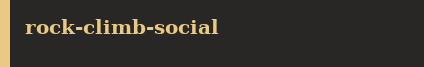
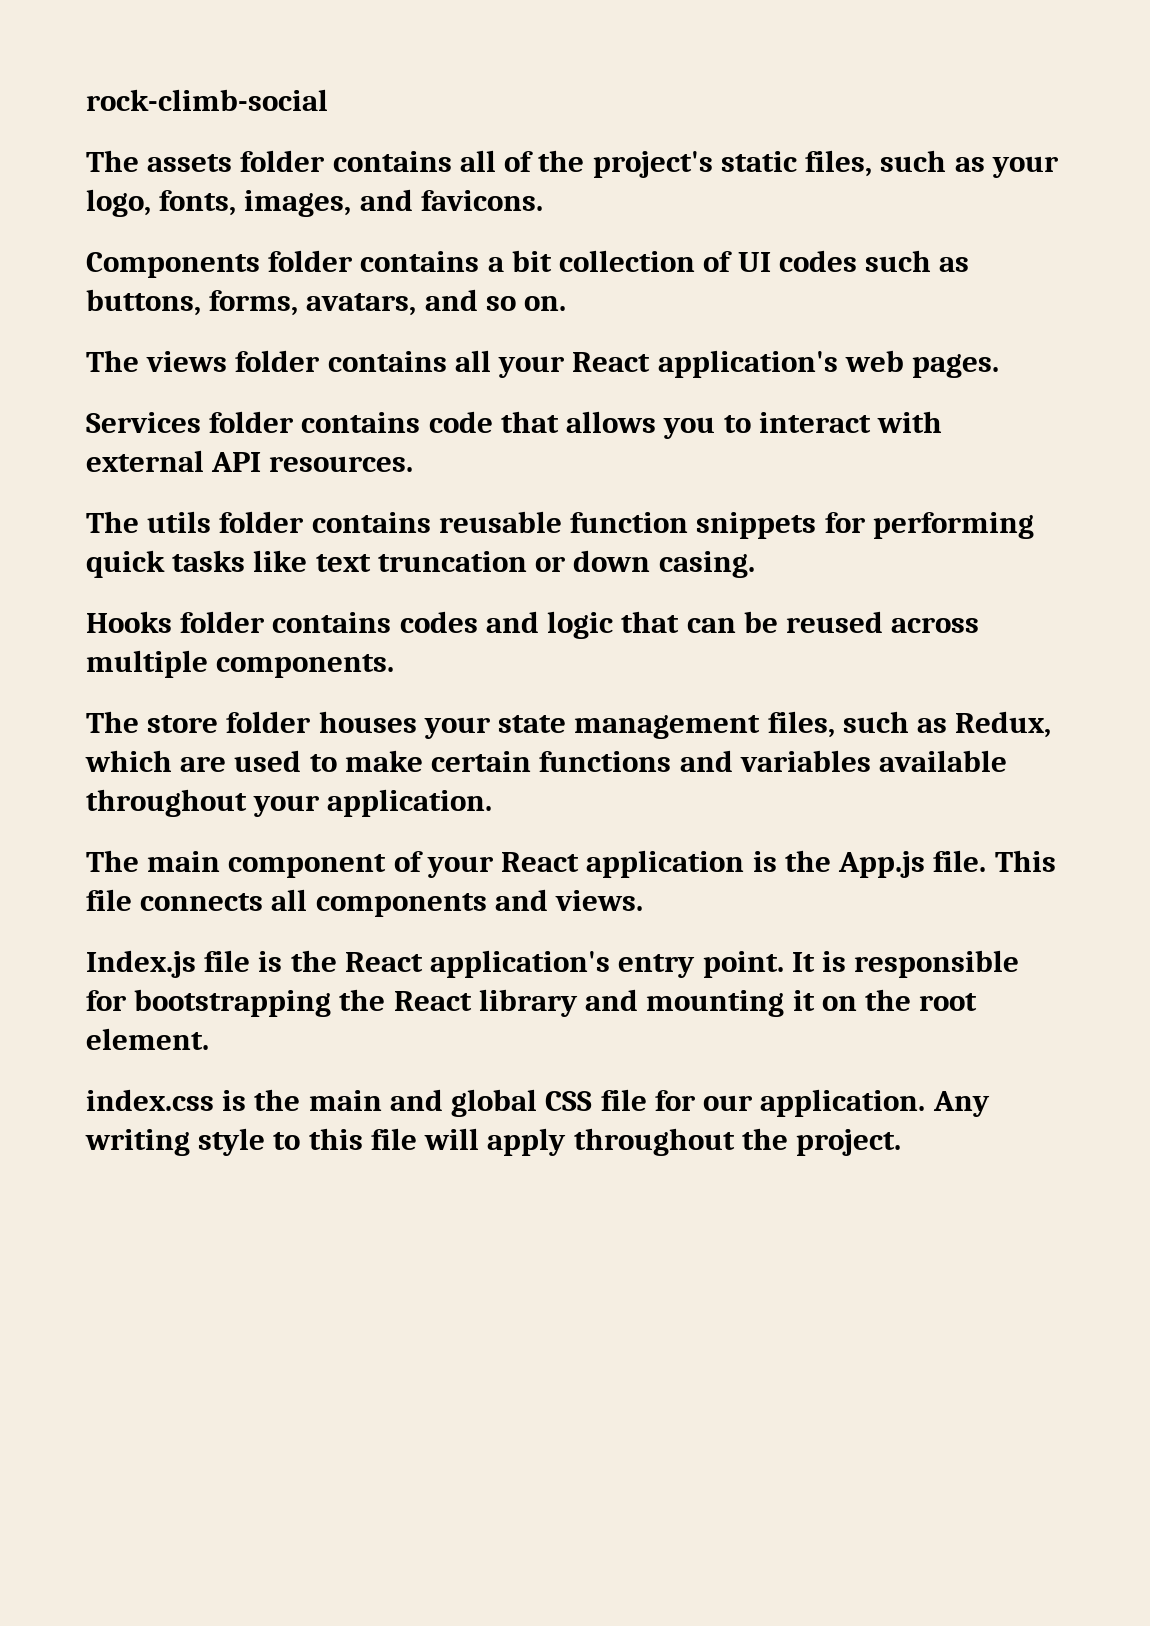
+ The assets folder contains all of the project's static files, such as your logo, fonts, images, and favicons.
+ Components folder contains a bit collection of UI codes such as buttons, forms, avatars, and so on.
+ The views folder contains all your React application's web pages.
+ Services folder contains code that allows you to interact with external API resources.
+ The utils folder contains reusable function snippets for performing quick tasks like text truncation or down casing.
+ Hooks folder contains codes and logic that can be reused across multiple components.
+ The store folder houses your state management files, such as Redux, which are used to make certain functions and variables available throughout your application.
+ The main component of your React application is the App.js file. This file connects all components and views.
+ Index.js file is the React application's entry point. It is responsible for bootstrapping the React library and mounting it on the root element.
+ index.css is the main and global CSS file for our application. Any writing style to this file will apply throughout the project.

